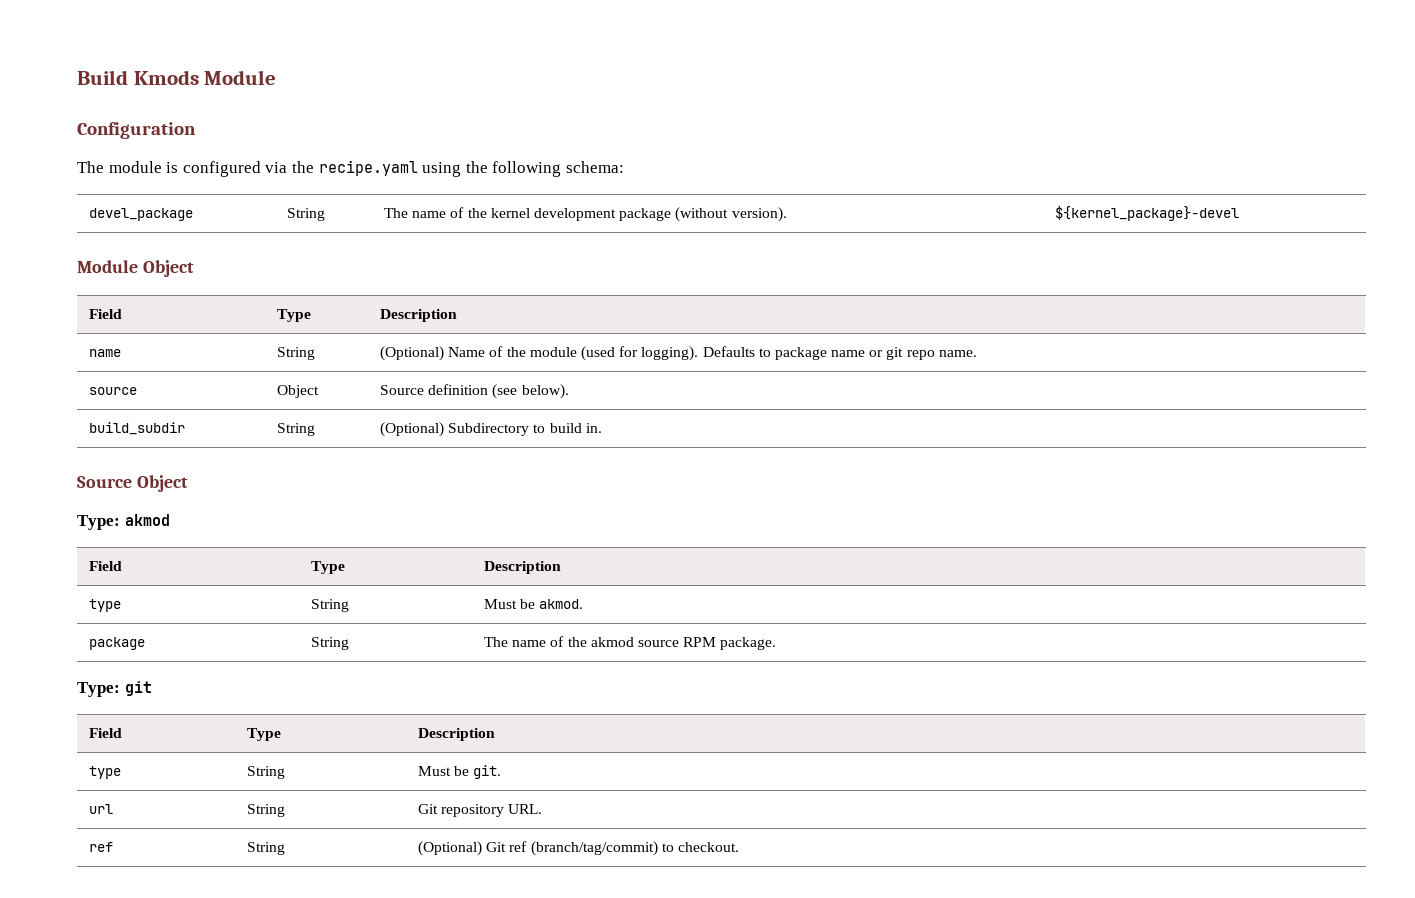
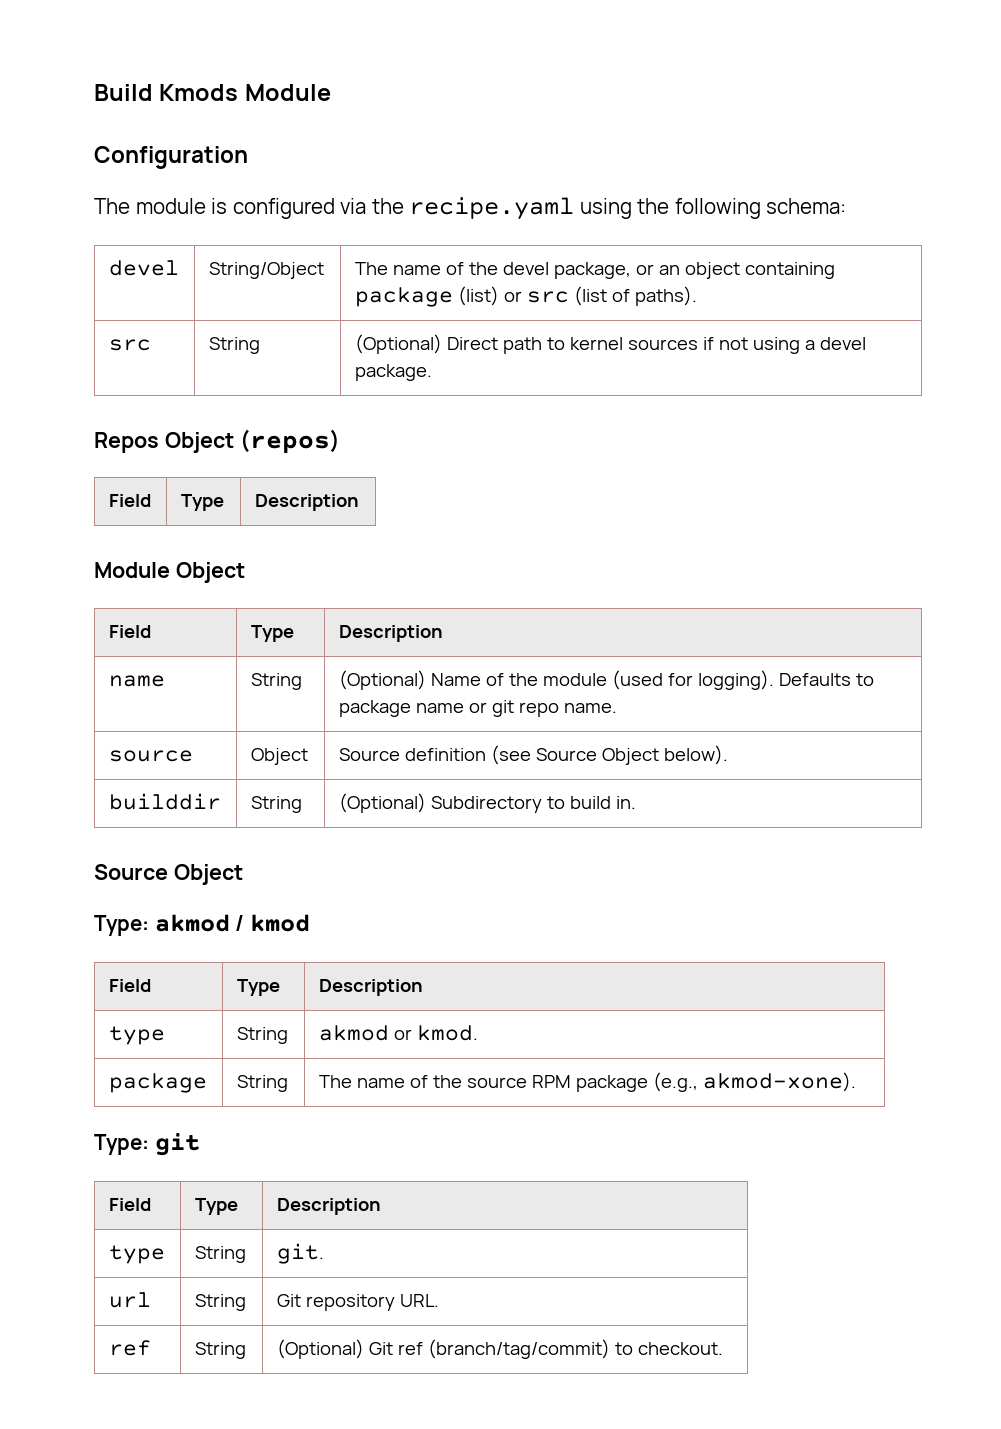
- devel_package | String | The name of the kernel development package (without version). | ${kernel_package}-devel
+ devel | String/Object | The name of the devel package, or an object containing package (list) or src (list of paths).
+ src | String | (Optional) Direct path to kernel sources if not using a devel package.
+ Repos Object (repos)
+ Field | Type | Description
- source | Object | Source definition (see below).
+ source | Object | Source definition (see Source Object below).
- build_subdir | String | (Optional) Subdirectory to build in.
+ builddir | String | (Optional) Subdirectory to build in.
- Type: akmod
+ Type: akmod / kmod
  Field | Type | Description
- type | String | Must be akmod.
+ type | String | akmod or kmod.
- package | String | The name of the akmod source RPM package.
+ package | String | The name of the source RPM package (e.g., akmod-xone).
- type | String | Must be git.
+ type | String | git.

